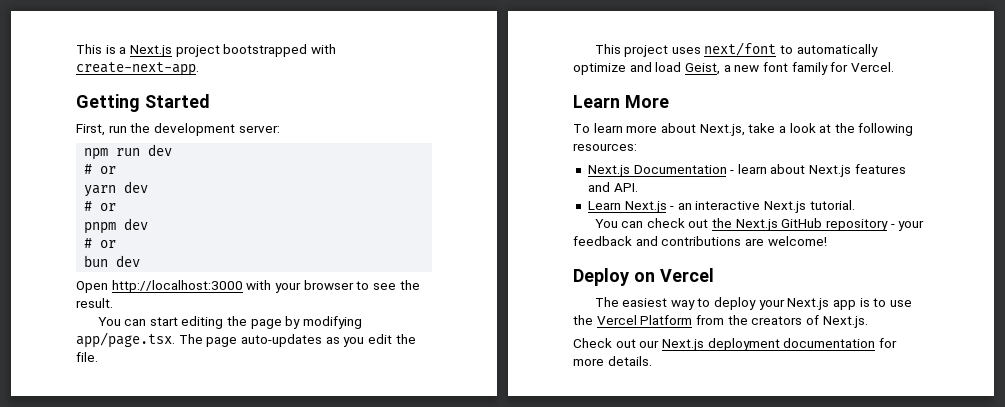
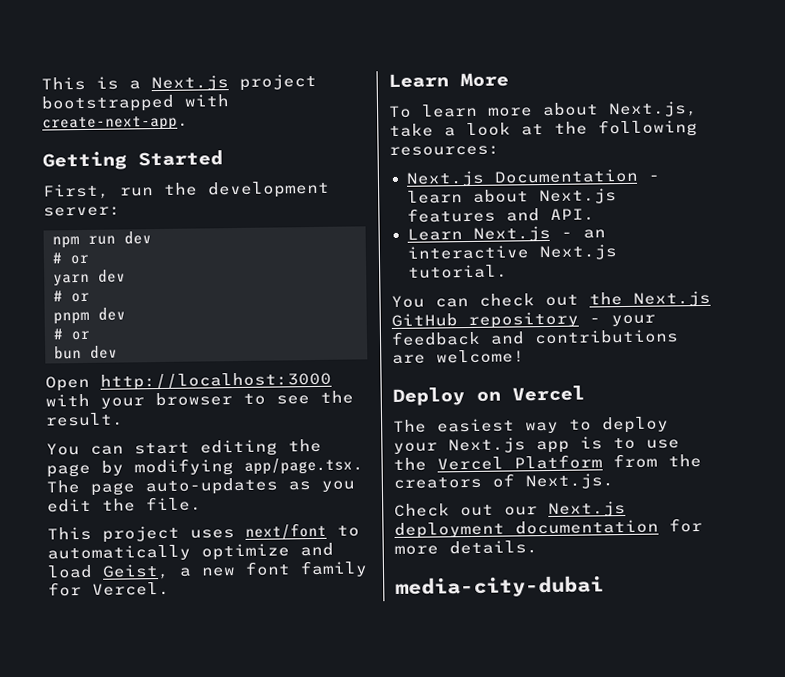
+ media-city-dubai

